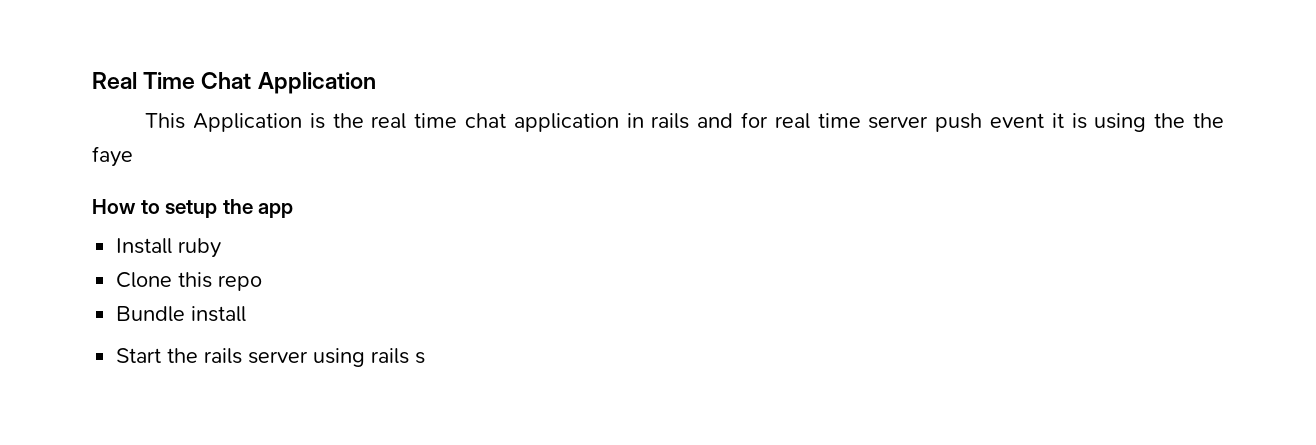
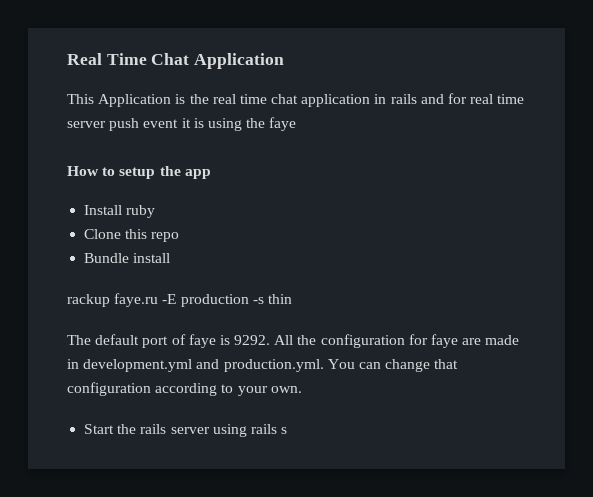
- This Application is the real time chat application in rails and for real time server push event it is using the the faye
+ This Application is the real time chat application in rails and for real time server push event it is using the faye
+ rackup faye.ru -E production -s thin
+ The default port of faye is 9292. All the configuration for faye are made in development.yml and production.yml. You can change that configuration according to your own.

